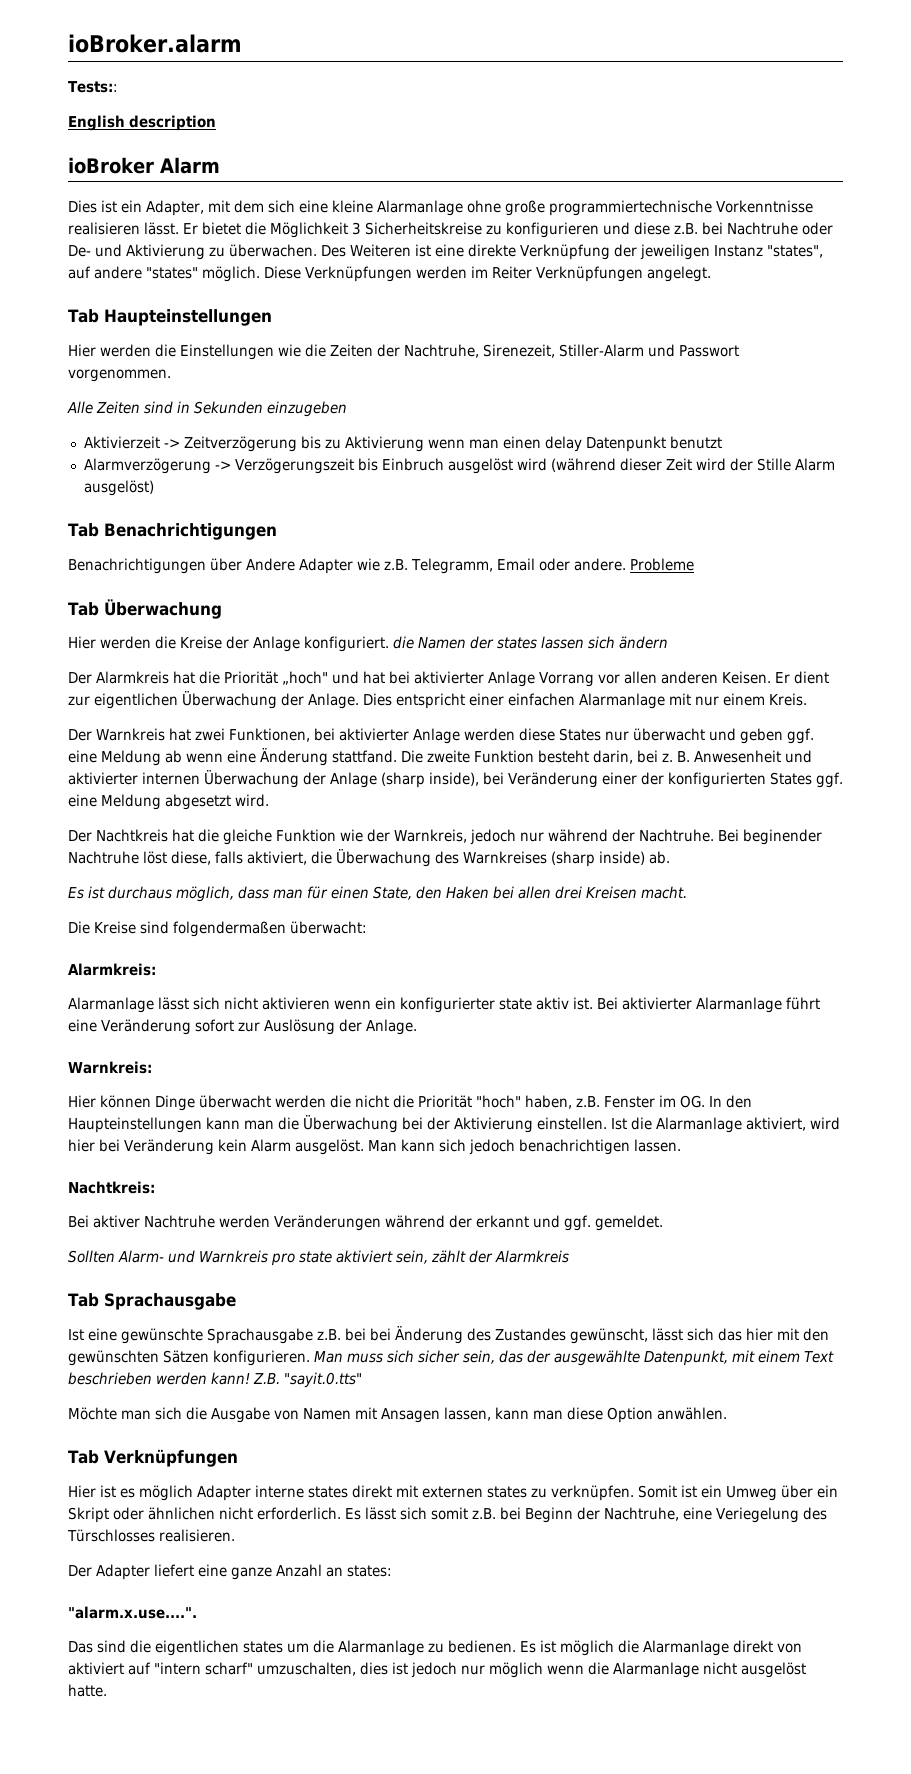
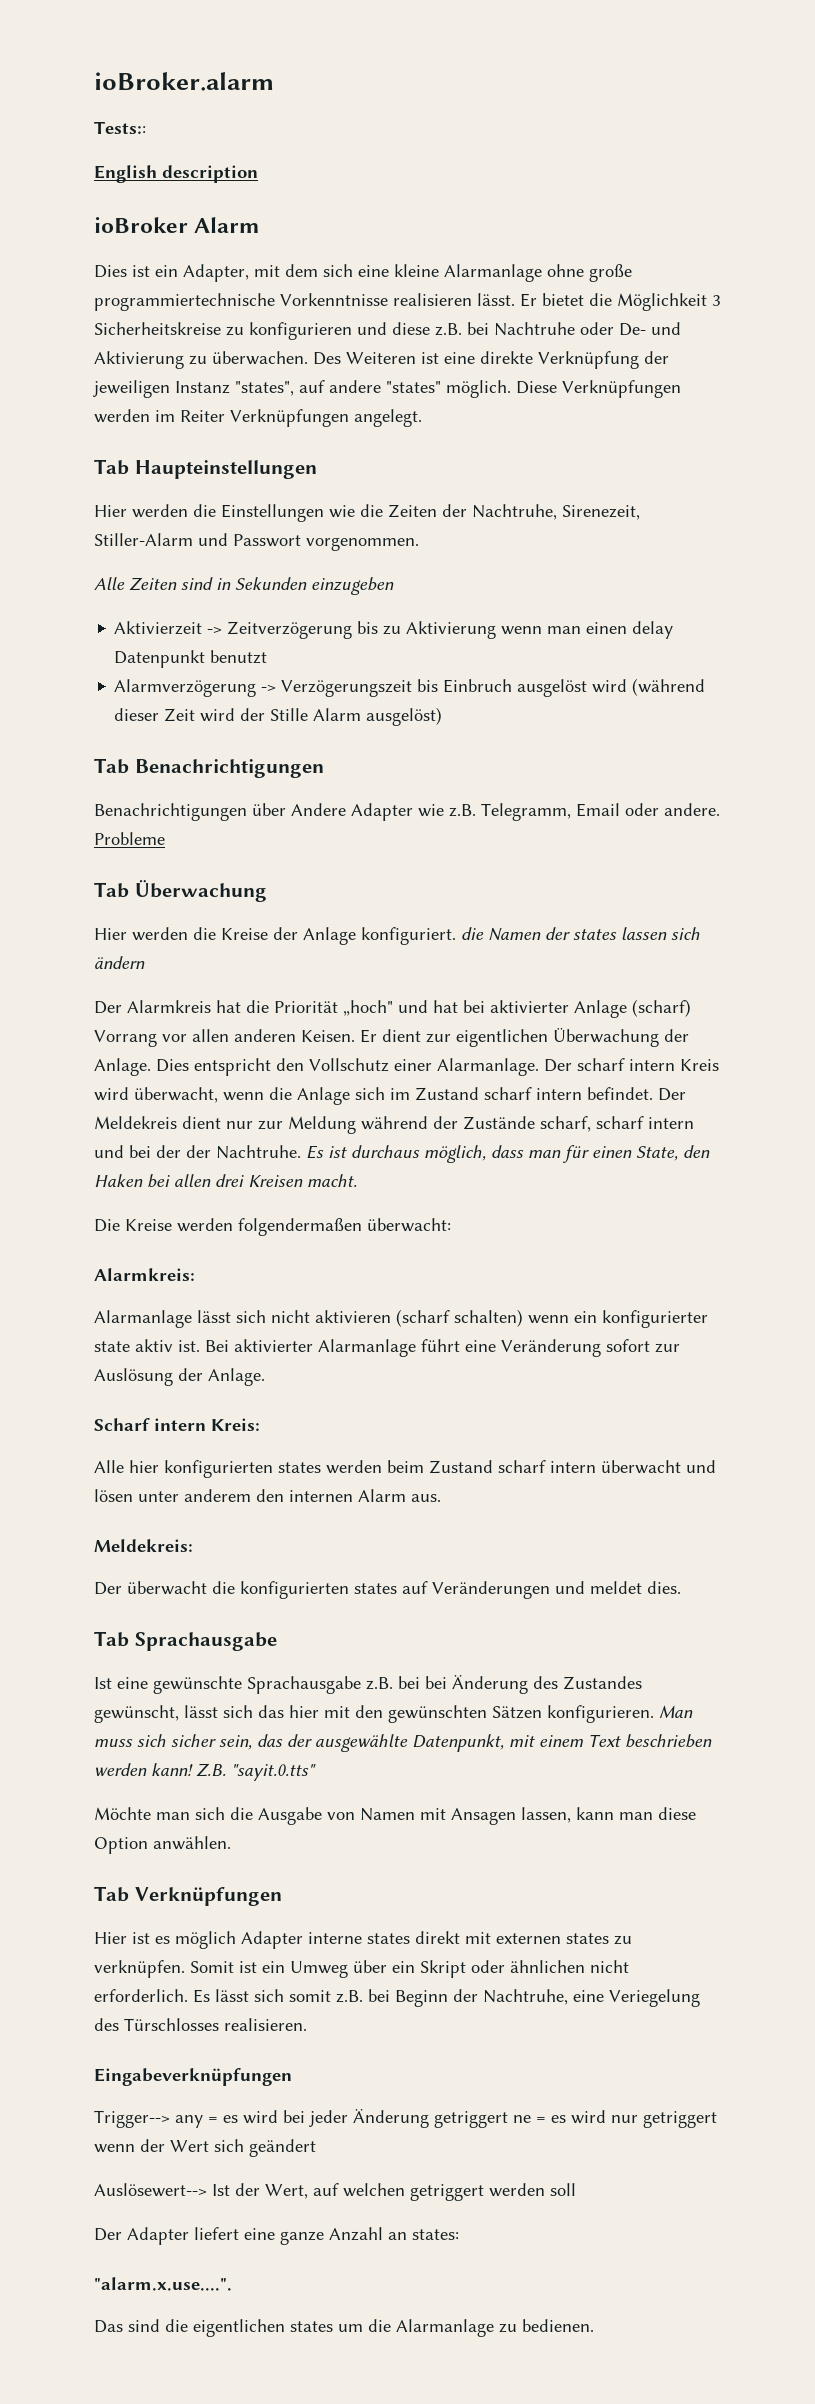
- Der Alarmkreis hat die Priorität „hoch" und hat bei aktivierter Anlage Vorrang vor allen anderen Keisen.
+ Der Alarmkreis hat die Priorität „hoch" und hat bei aktivierter Anlage (scharf) Vorrang vor allen anderen Keisen.
- Dies entspricht einer einfachen Alarmanlage mit nur einem Kreis.
- Der Warnkreis hat zwei Funktionen, bei aktivierter Anlage werden diese States nur überwacht und geben ggf. eine Meldung ab wenn eine Änderung stattfand. Die zweite Funktion besteht darin, bei z. B. Anwesenheit und aktivierter internen Überwachung der Anlage (sharp inside), bei Veränderung einer der konfigurierten States ggf. eine Meldung abgesetzt wird.
- Der Nachtkreis hat die gleiche Funktion wie der Warnkreis, jedoch nur während der Nachtruhe. Bei beginender Nachtruhe löst diese, falls aktiviert, die Überwachung des Warnkreises (sharp inside) ab.
- Es ist durchaus möglich, dass man für einen State, den Haken bei allen drei Kreisen macht.
+ Dies entspricht den Vollschutz einer Alarmanlage. Der scharf intern Kreis wird überwacht, wenn die Anlage sich im Zustand scharf intern befindet. Der Meldekreis dient nur zur Meldung während der Zustände scharf, scharf intern und bei der der Nachtruhe. Es ist durchaus möglich, dass man für einen State, den Haken bei allen drei Kreisen macht.
- Die Kreise sind folgendermaßen überwacht:
+ Die Kreise werden folgendermaßen überwacht:
- Alarmanlage lässt sich nicht aktivieren wenn ein konfigurierter state aktiv ist.
+ Alarmanlage lässt sich nicht aktivieren (scharf schalten) wenn ein konfigurierter state aktiv ist.
- Warnkreis:
- Hier können Dinge überwacht werden die nicht die Priorität "hoch" haben, z.B. Fenster im OG. In den Haupteinstellungen kann man die Überwachung bei der Aktivierung einstellen. Ist die Alarmanlage aktiviert, wird hier bei Veränderung kein Alarm ausgelöst. Man kann sich jedoch benachrichtigen lassen.
- Nachtkreis:
- Bei aktiver Nachtruhe werden Veränderungen während der erkannt und ggf. gemeldet.
- Sollten Alarm- und Warnkreis pro state aktiviert sein, zählt der Alarmkreis
+ Scharf intern Kreis:
+ Alle hier konfigurierten states werden beim Zustand scharf intern überwacht und lösen unter anderem den internen Alarm aus.
+ Meldekreis:
+ Der überwacht die konfigurierten states auf Veränderungen und meldet dies.
+ Eingabeverknüpfungen
+ Trigger--> any = es wird bei jeder Änderung getriggert ne = es wird nur getriggert wenn der Wert sich geändert
+ Auslösewert--> Ist der Wert, auf welchen getriggert werden soll
- Es ist möglich die Alarmanlage direkt von aktiviert auf "intern scharf" umzuschalten, dies ist jedoch nur möglich wenn die Alarmanlage nicht ausgelöst hatte.

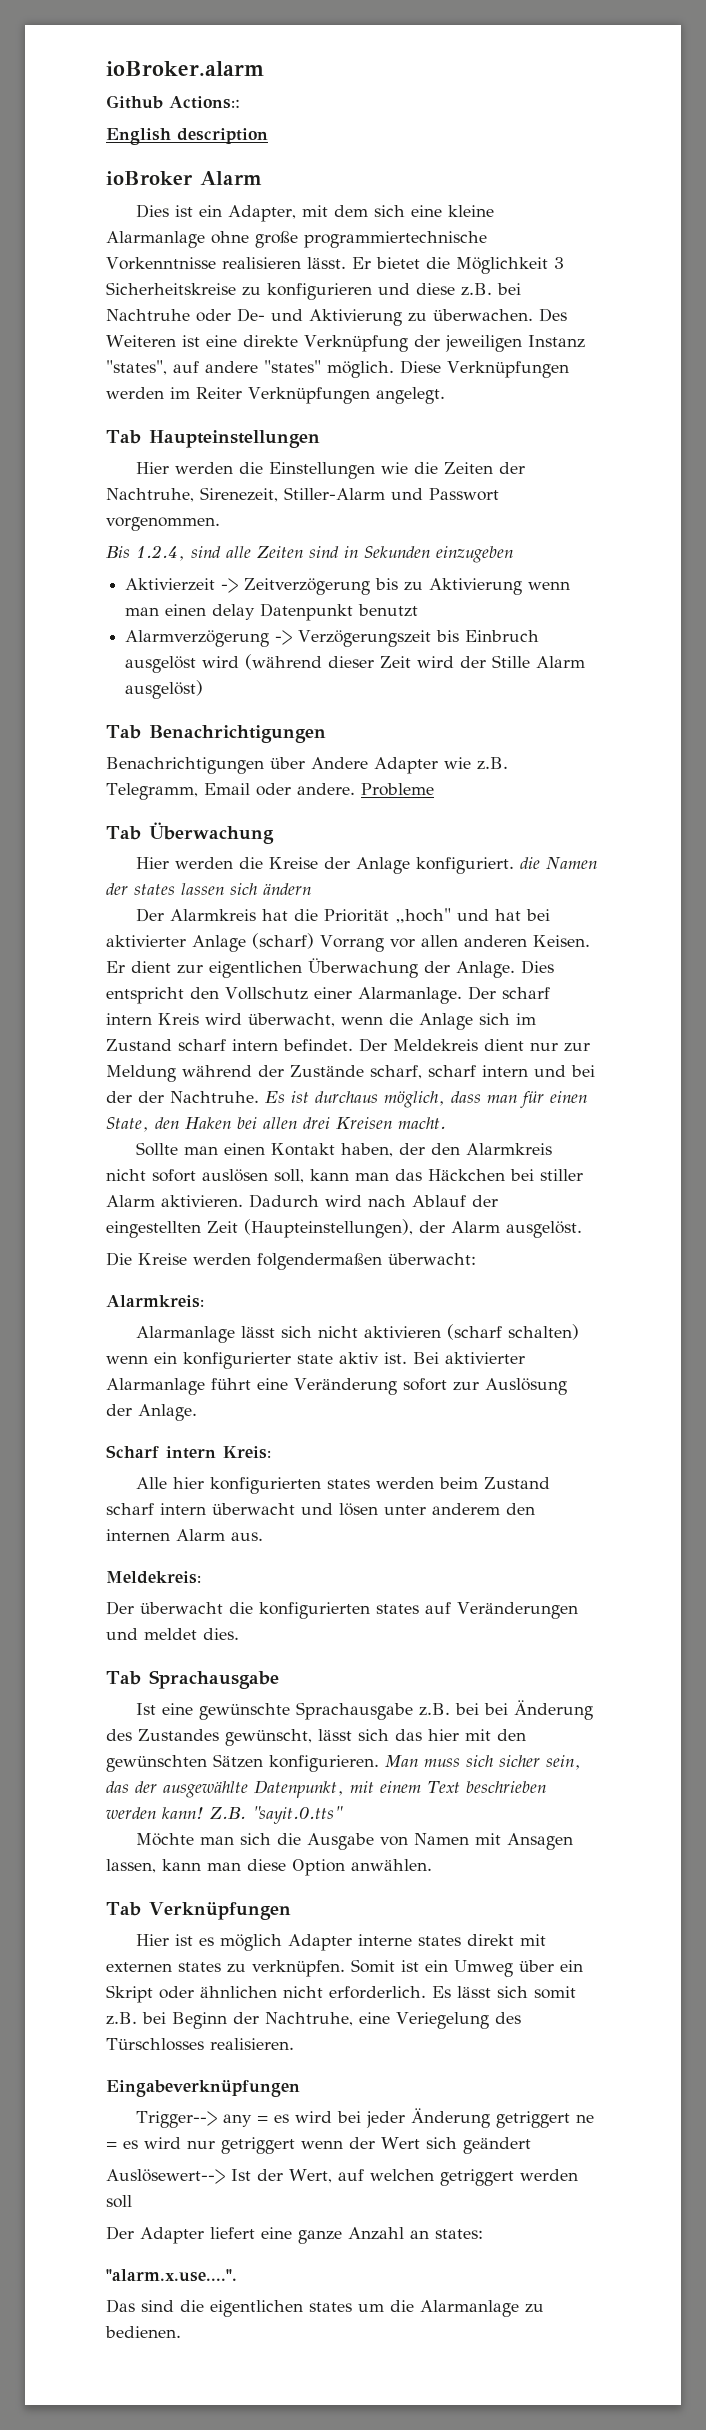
- Tests::
+ Github Actions::
- Alle Zeiten sind in Sekunden einzugeben
+ Bis 1.2.4, sind alle Zeiten sind in Sekunden einzugeben
+ Sollte man einen Kontakt haben, der den Alarmkreis nicht sofort auslösen soll, kann man das Häckchen bei stiller Alarm aktivieren. Dadurch wird nach Ablauf der eingestellten Zeit (Haupteinstellungen), der Alarm ausgelöst.

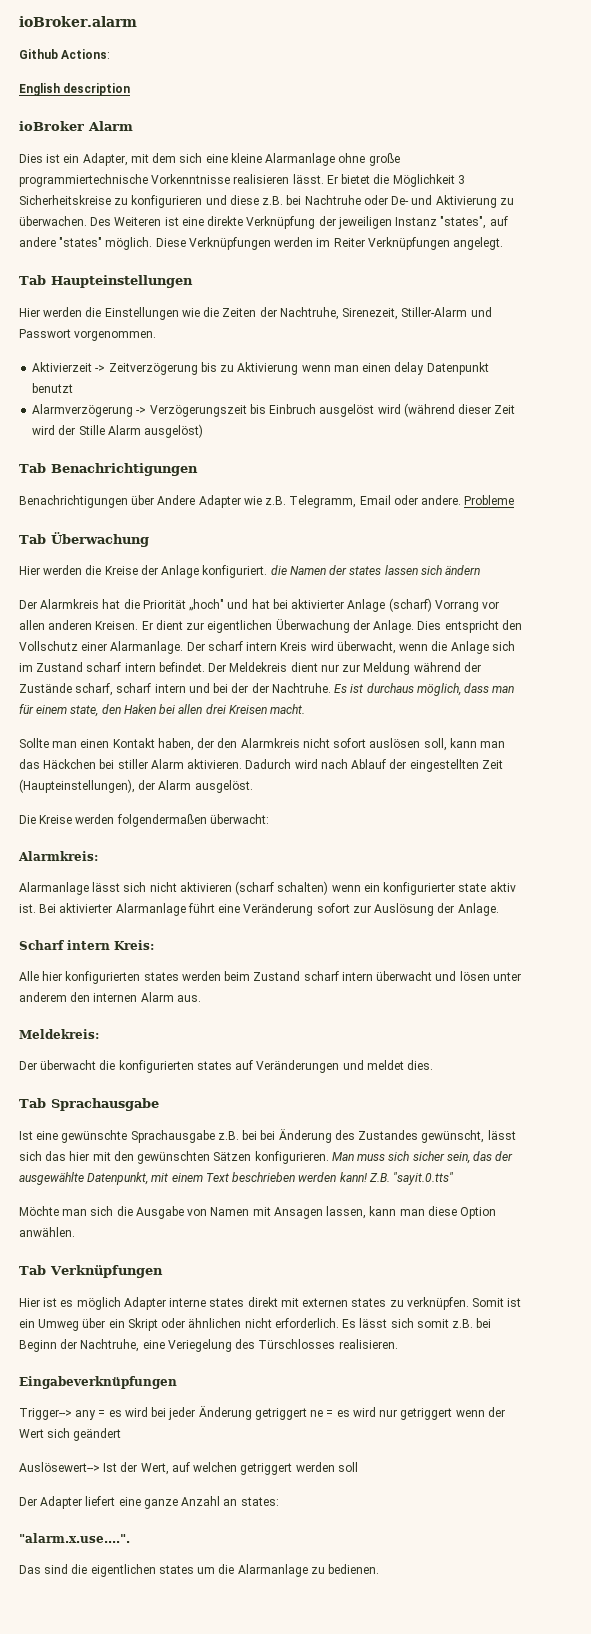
- Github Actions::
+ Github Actions:
- Bis 1.2.4, sind alle Zeiten sind in Sekunden einzugeben
- Der Alarmkreis hat die Priorität „hoch" und hat bei aktivierter Anlage (scharf) Vorrang vor allen anderen Keisen.
+ Der Alarmkreis hat die Priorität „hoch" und hat bei aktivierter Anlage (scharf) Vorrang vor allen anderen Kreisen.
- Es ist durchaus möglich, dass man für einen State, den Haken bei allen drei Kreisen macht.
+ Es ist durchaus möglich, dass man für einem state, den Haken bei allen drei Kreisen macht.

